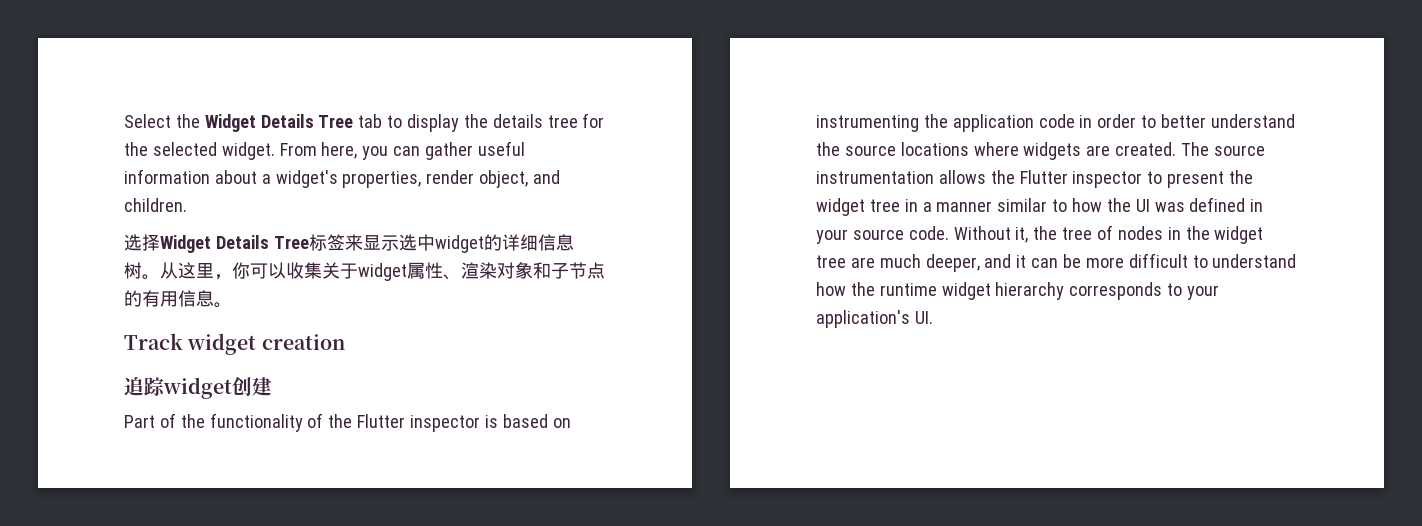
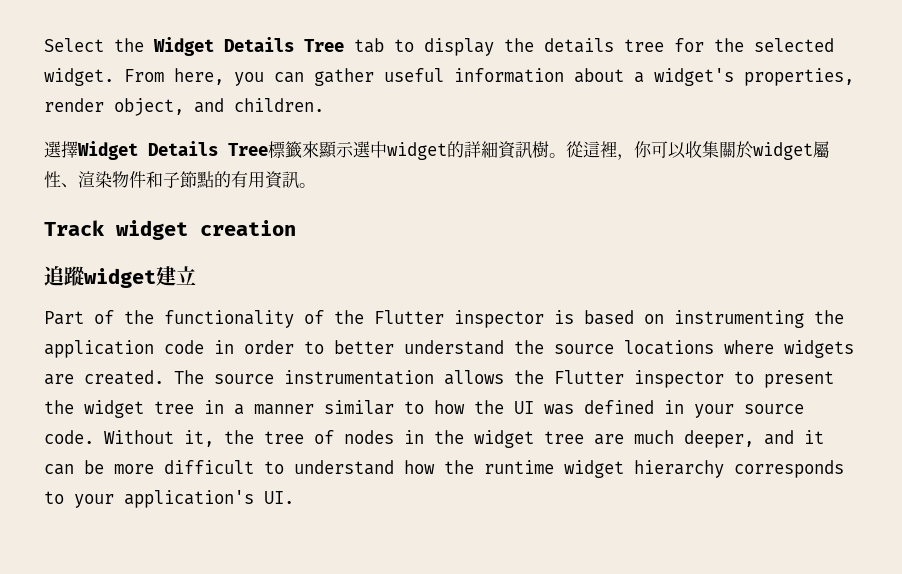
- 选择Widget Details Tree标签来显示选中widget的详细信息树。从这里，你可以收集关于widget属性、渲染对象和子节点的有用信息。
+ 選擇Widget Details Tree標籤來顯示選中widget的詳細資訊樹。從這裡，你可以收集關於widget屬性、渲染物件和子節點的有用資訊。
- 追踪widget创建
+ 追蹤widget建立

